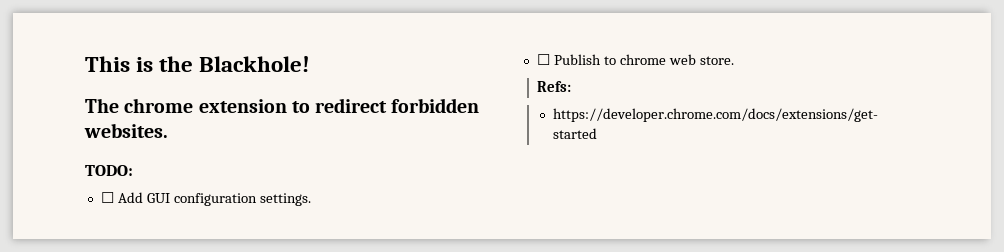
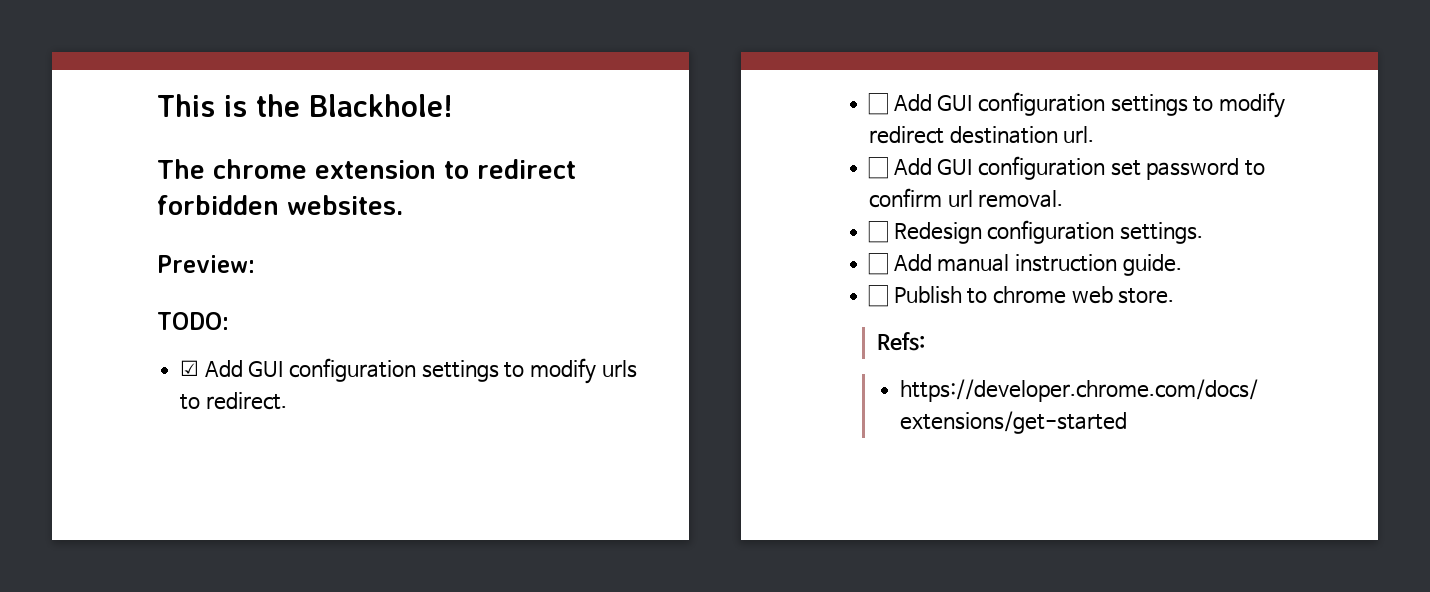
+ Preview:
- ☐ Add GUI configuration settings.
+ ☑ Add GUI configuration settings to modify urls to redirect.
+ ☐ Add GUI configuration settings to modify redirect destination url.
+ ☐ Add GUI configuration set password to confirm url removal.
+ ☐ Redesign configuration settings.
+ ☐ Add manual instruction guide.

